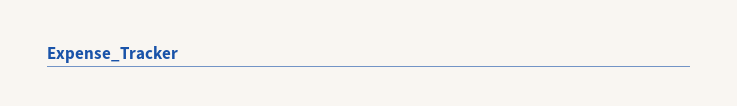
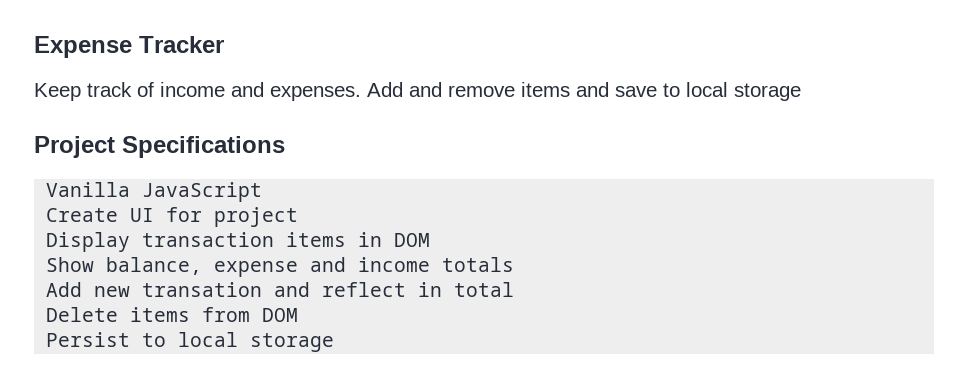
- Expense_Tracker
+ Expense Tracker
+ Keep track of income and expenses. Add and remove items and save to local storage
+ Project Specifications
+ Vanilla JavaScript
+ Create UI for project
+ Display transaction items in DOM
+ Show balance, expense and income totals
+ Add new transation and reflect in total
+ Delete items from DOM
+ Persist to local storage

